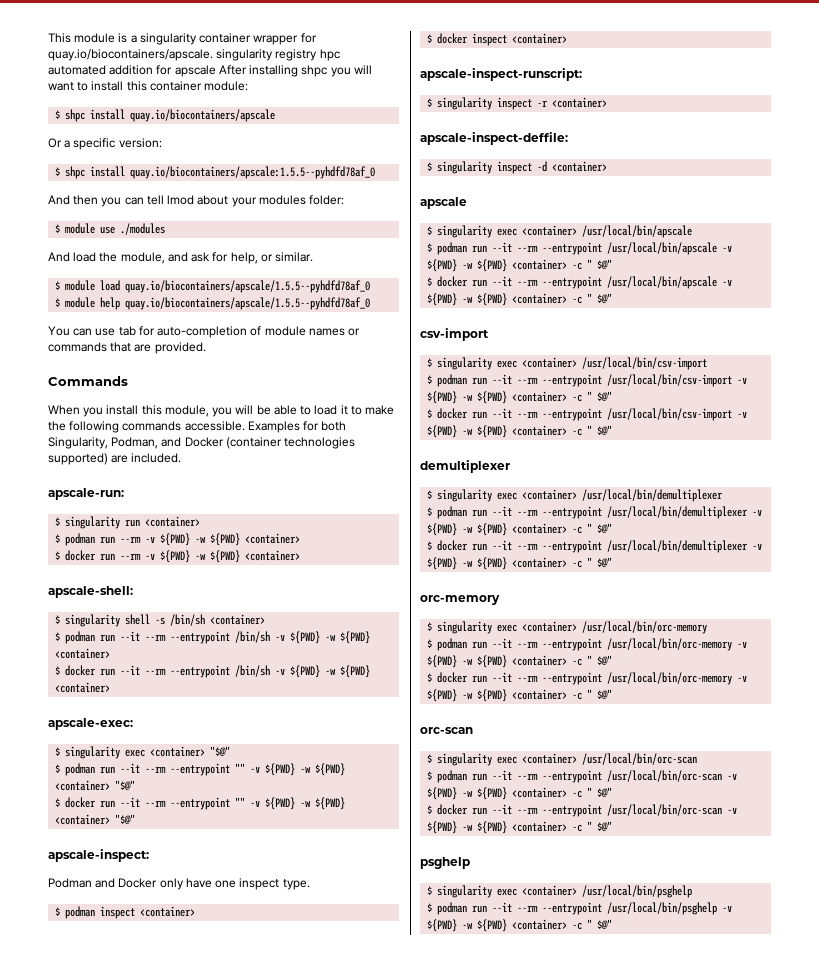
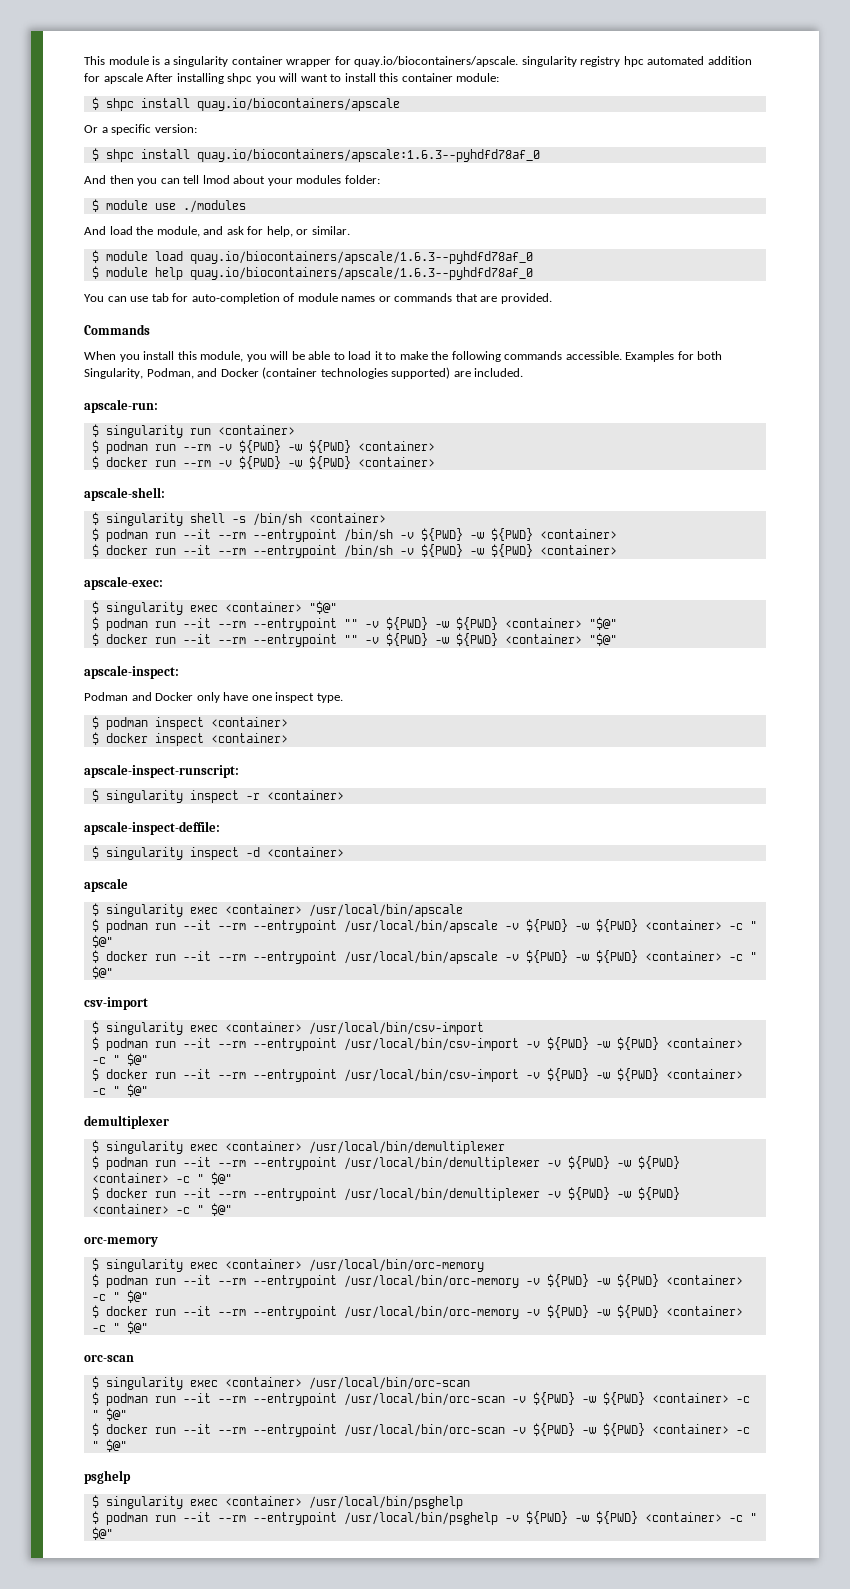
- $ shpc install quay.io/biocontainers/apscale:1.5.5--pyhdfd78af_0
+ $ shpc install quay.io/biocontainers/apscale:1.6.3--pyhdfd78af_0
- $ module load quay.io/biocontainers/apscale/1.5.5--pyhdfd78af_0
+ $ module load quay.io/biocontainers/apscale/1.6.3--pyhdfd78af_0
- $ module help quay.io/biocontainers/apscale/1.5.5--pyhdfd78af_0
+ $ module help quay.io/biocontainers/apscale/1.6.3--pyhdfd78af_0

